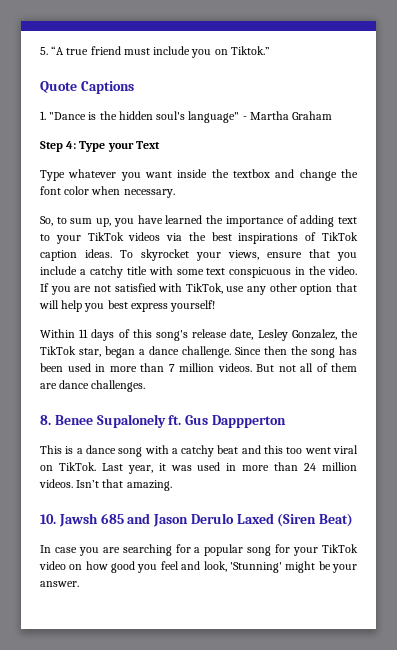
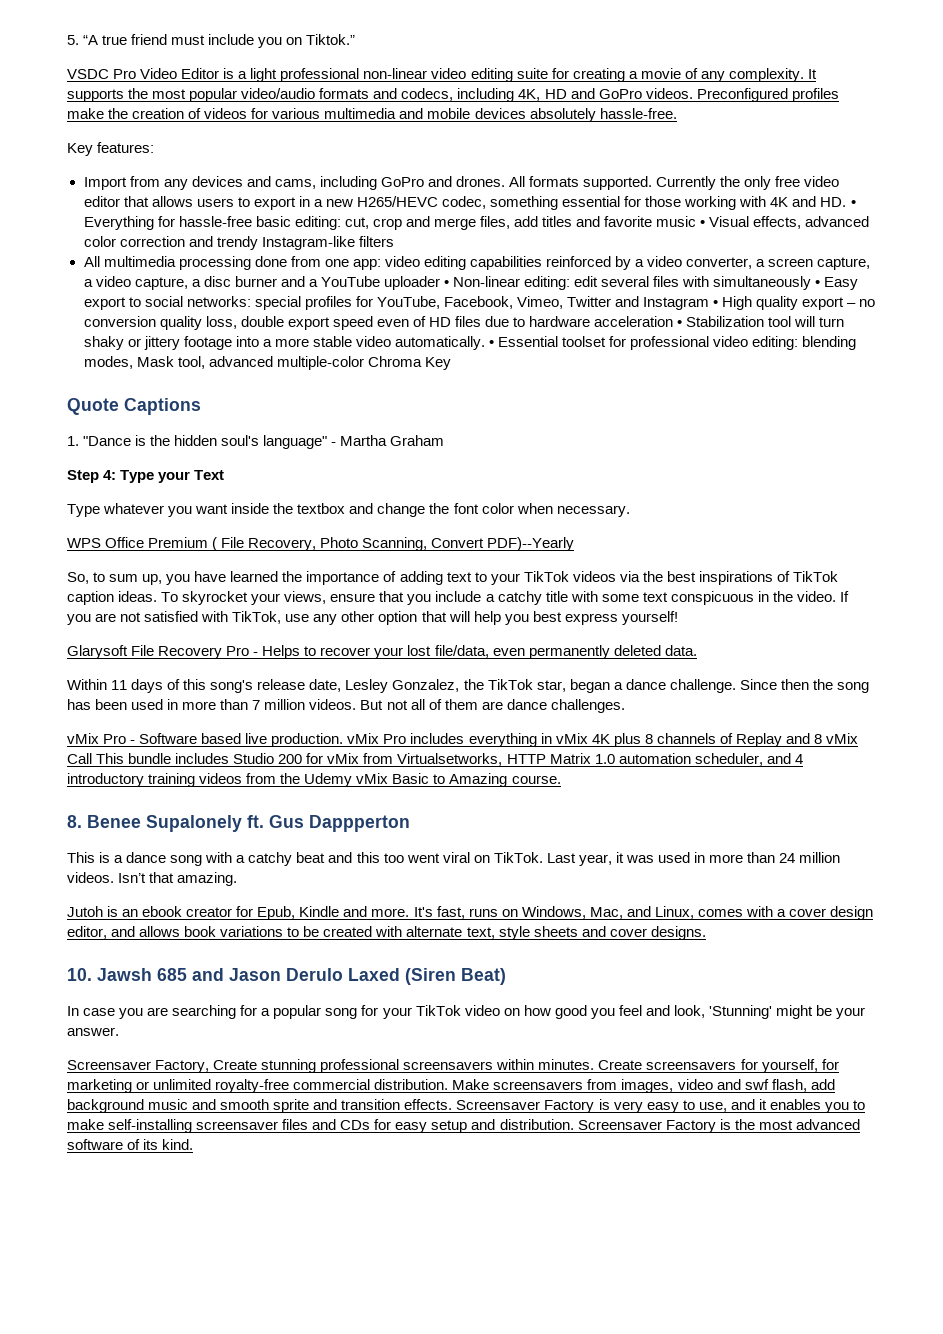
+ VSDC Pro Video Editor is a light professional non-linear video editing suite for creating a movie of any complexity. It supports the most popular video/audio formats and codecs, including 4K, HD and GoPro videos. Preconfigured profiles make the creation of videos for various multimedia and mobile devices absolutely hassle-free.
+ Key features:
+ Import from any devices and cams, including GoPro and drones. All formats supported. Сurrently the only free video editor that allows users to export in a new H265/HEVC codec, something essential for those working with 4K and HD. • Everything for hassle-free basic editing: cut, crop and merge files, add titles and favorite music • Visual effects, advanced color correction and trendy Instagram-like filters
+ All multimedia processing done from one app: video editing capabilities reinforced by a video converter, a screen capture, a video capture, a disc burner and a YouTube uploader • Non-linear editing: edit several files with simultaneously • Easy export to social networks: special profiles for YouTube, Facebook, Vimeo, Twitter and Instagram • High quality export – no conversion quality loss, double export speed even of HD files due to hardware acceleration • Stabilization tool will turn shaky or jittery footage into a more stable video automatically. • Essential toolset for professional video editing: blending modes, Mask tool, advanced multiple-color Chroma Key
+ WPS Office Premium ( File Recovery, Photo Scanning, Convert PDF)--Yearly
+ Glarysoft File Recovery Pro - Helps to recover your lost file/data, even permanently deleted data.
+ vMix Pro - Software based live production. vMix Pro includes everything in vMix 4K plus 8 channels of Replay and 8 vMix Call This bundle includes Studio 200 for vMix from Virtualsetworks, HTTP Matrix 1.0 automation scheduler, and 4 introductory training videos from the Udemy vMix Basic to Amazing course.
+ Jutoh is an ebook creator for Epub, Kindle and more. It's fast, runs on Windows, Mac, and Linux, comes with a cover design editor, and allows book variations to be created with alternate text, style sheets and cover designs.
+ Screensaver Factory, Create stunning professional screensavers within minutes. Create screensavers for yourself, for marketing or unlimited royalty-free commercial distribution. Make screensavers from images, video and swf flash, add background music and smooth sprite and transition effects. Screensaver Factory is very easy to use, and it enables you to make self-installing screensaver files and CDs for easy setup and distribution. Screensaver Factory is the most advanced software of its kind.

